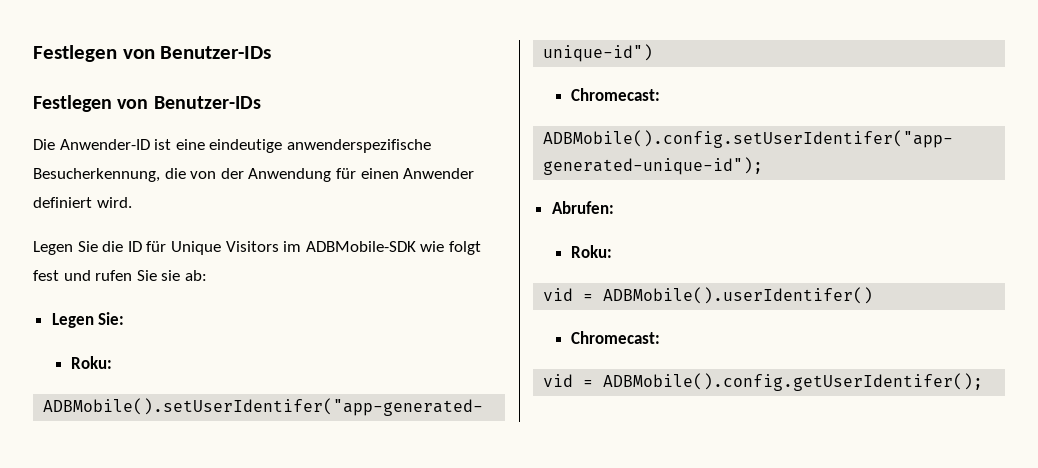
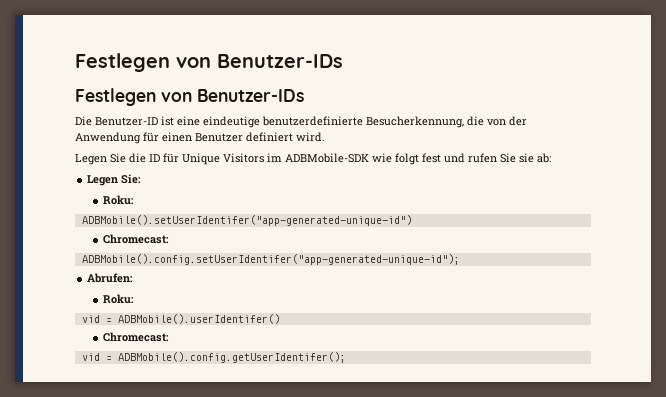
- Die Anwender-ID ist eine eindeutige anwenderspezifische Besucherkennung, die von der Anwendung für einen Anwender definiert wird.
+ Die Benutzer-ID ist eine eindeutige benutzerdefinierte Besucherkennung, die von der Anwendung für einen Benutzer definiert wird.

